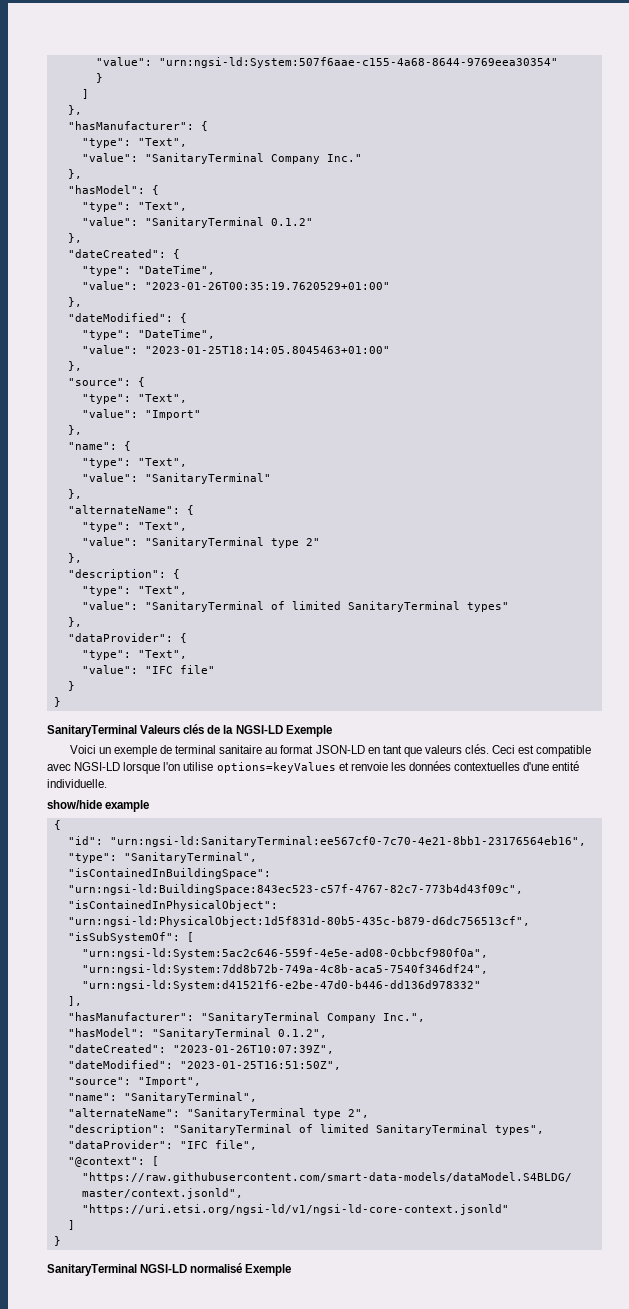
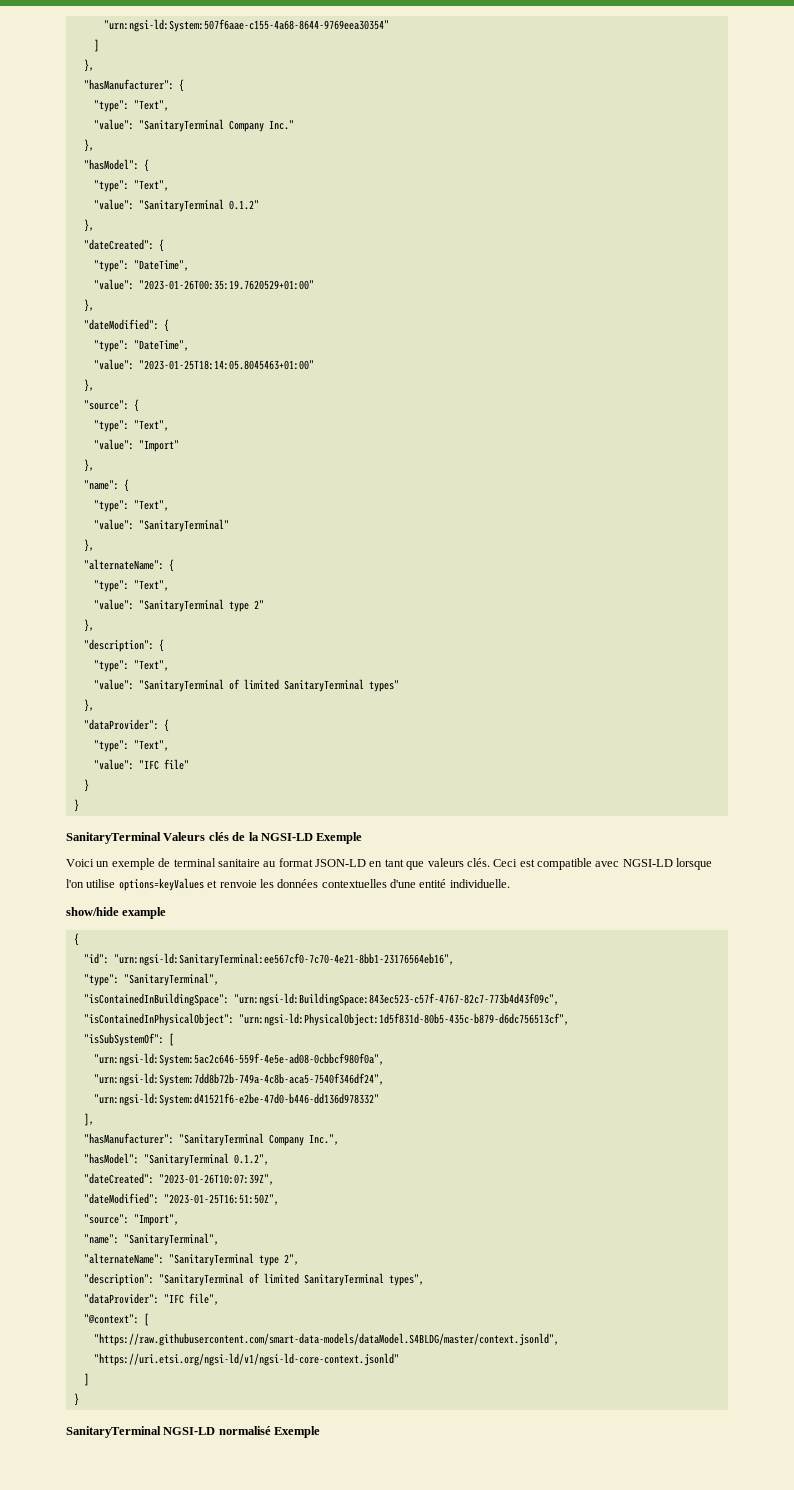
- "value": "urn:ngsi-ld:System:507f6aae-c155-4a68-8644-9769eea30354"
- }
+ "urn:ngsi-ld:System:507f6aae-c155-4a68-8644-9769eea30354"

